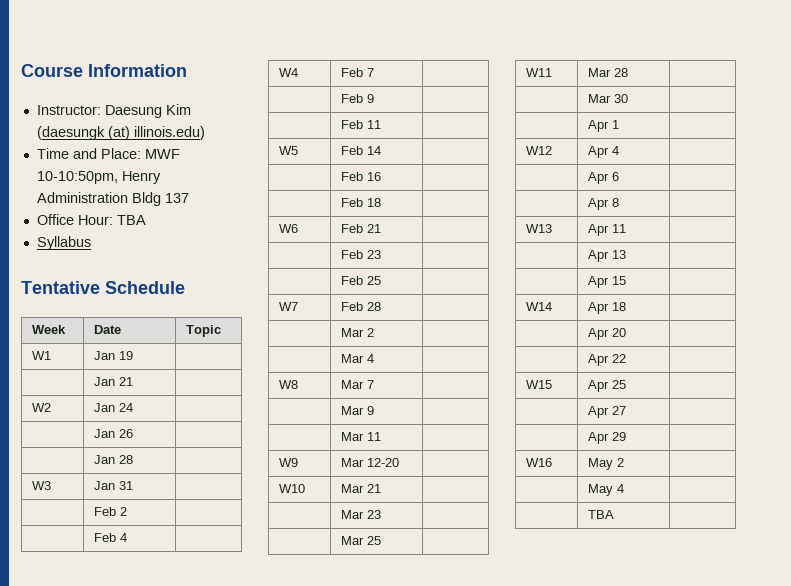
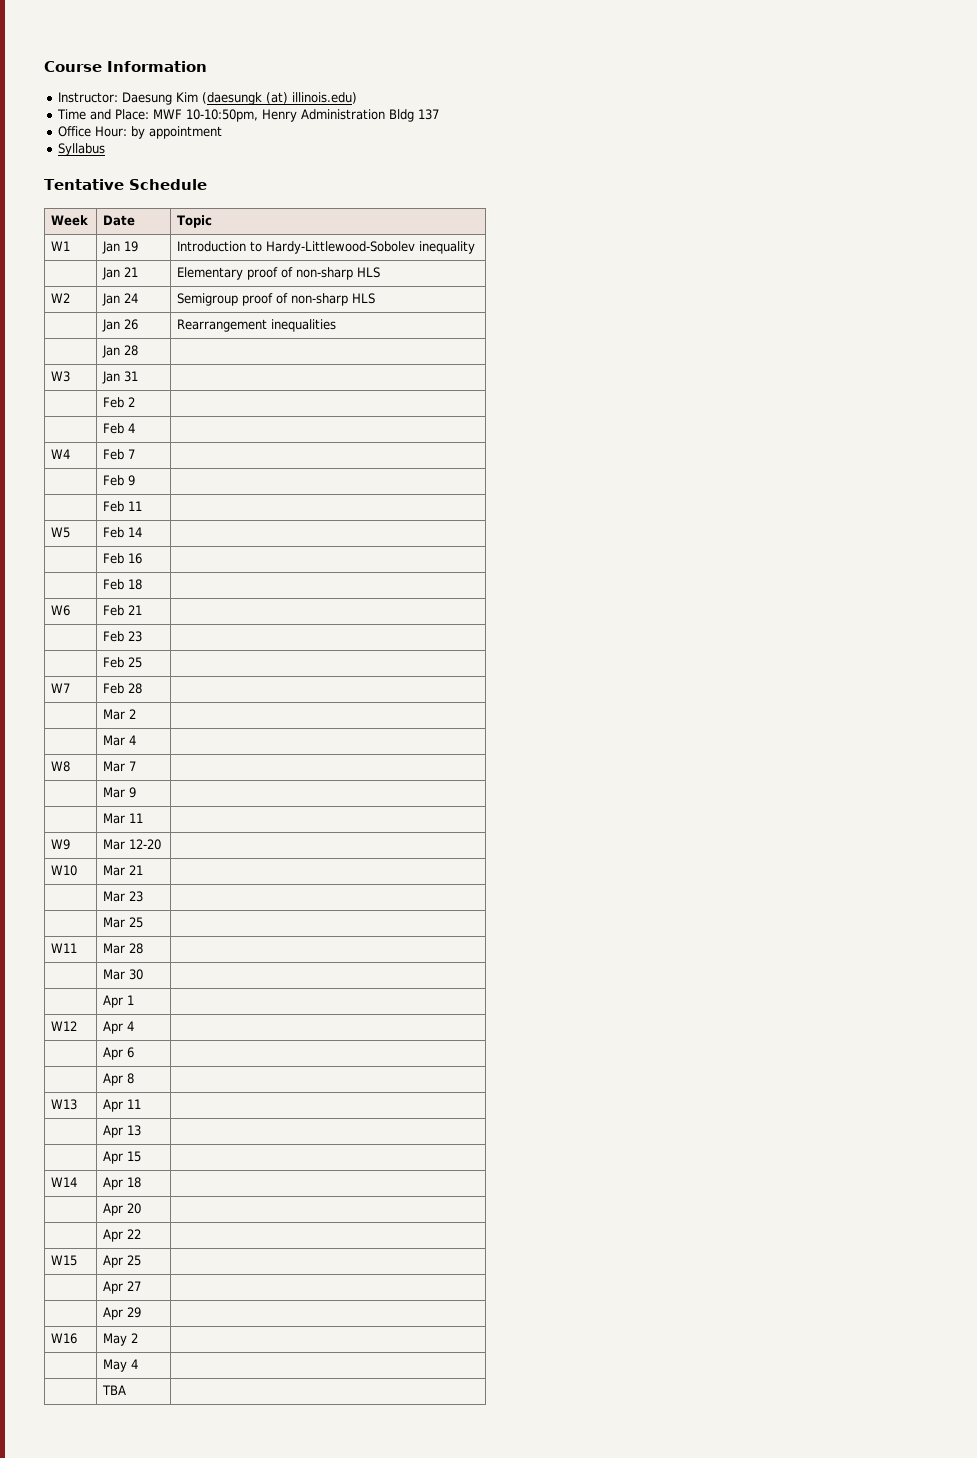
- Office Hour: TBA
+ Office Hour: by appointment
- W1 | Jan 19 |
- | Jan 21 |
- W2 | Jan 24 |
+ W1 | Jan 19 | Introduction to Hardy-Littlewood-Sobolev inequality
+ | Jan 21 | Elementary proof of non-sharp HLS
+ W2 | Jan 24 | Semigroup proof of non-sharp HLS
- | Jan 26 |
+ | Jan 26 | Rearrangement inequalities

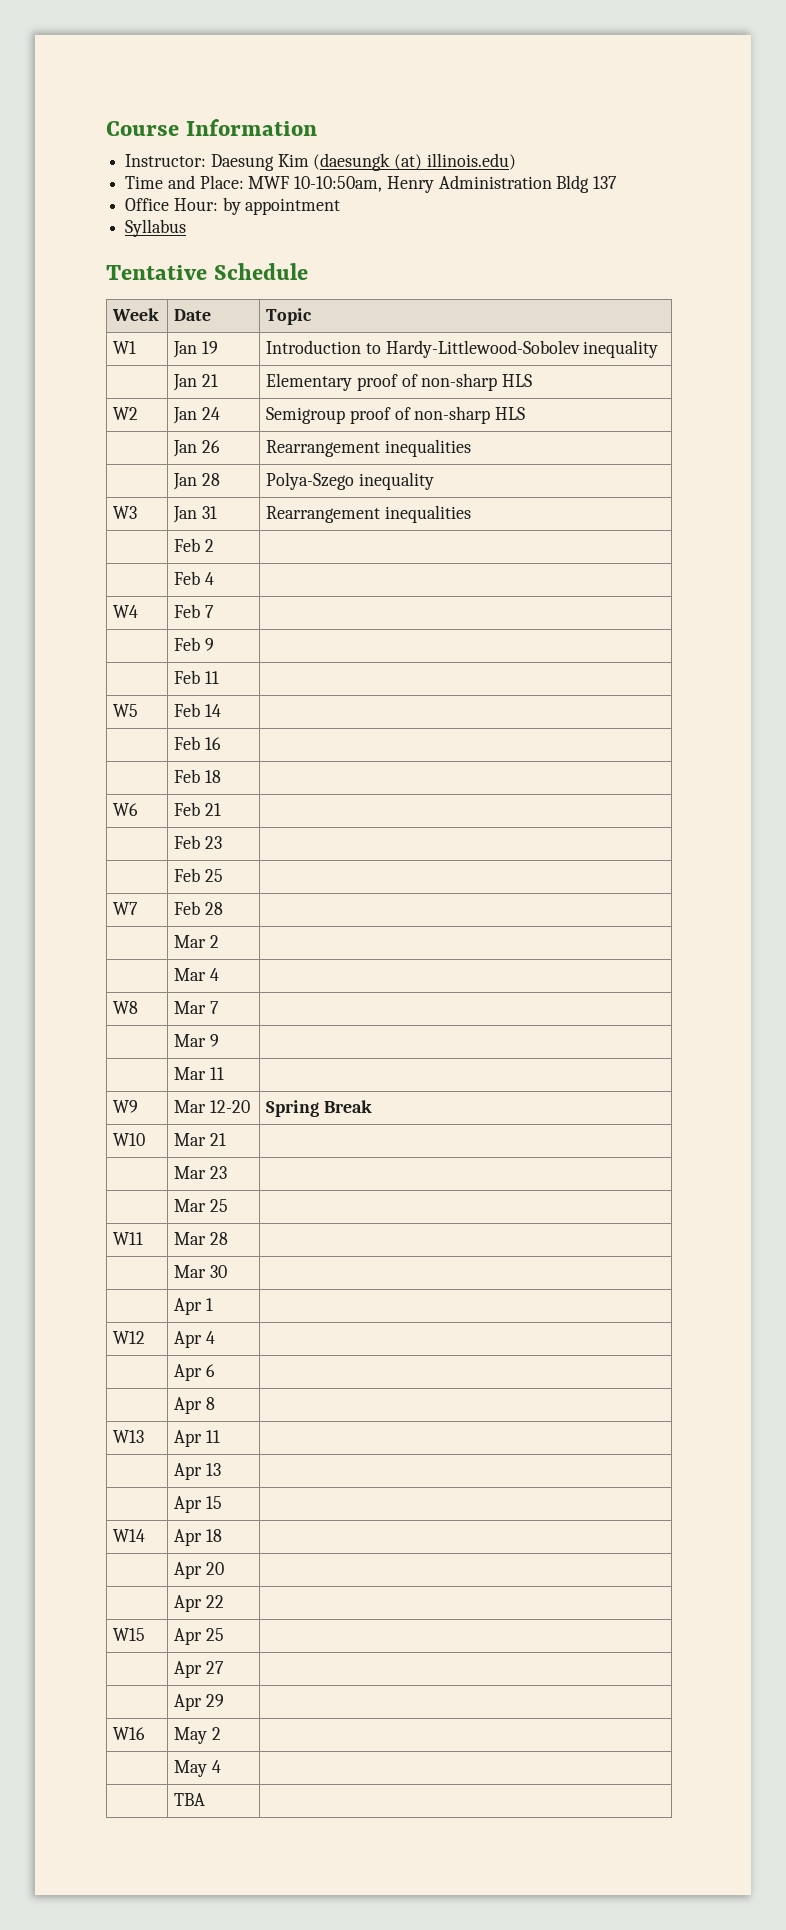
- Time and Place: MWF 10-10:50pm, Henry Administration Bldg 137
+ Time and Place: MWF 10-10:50am, Henry Administration Bldg 137
- | Jan 28 |
+ | Jan 28 | Polya-Szego inequality
- W3 | Jan 31 |
+ W3 | Jan 31 | Rearrangement inequalities
- W9 | Mar 12-20 |
+ W9 | Mar 12-20 | Spring Break

